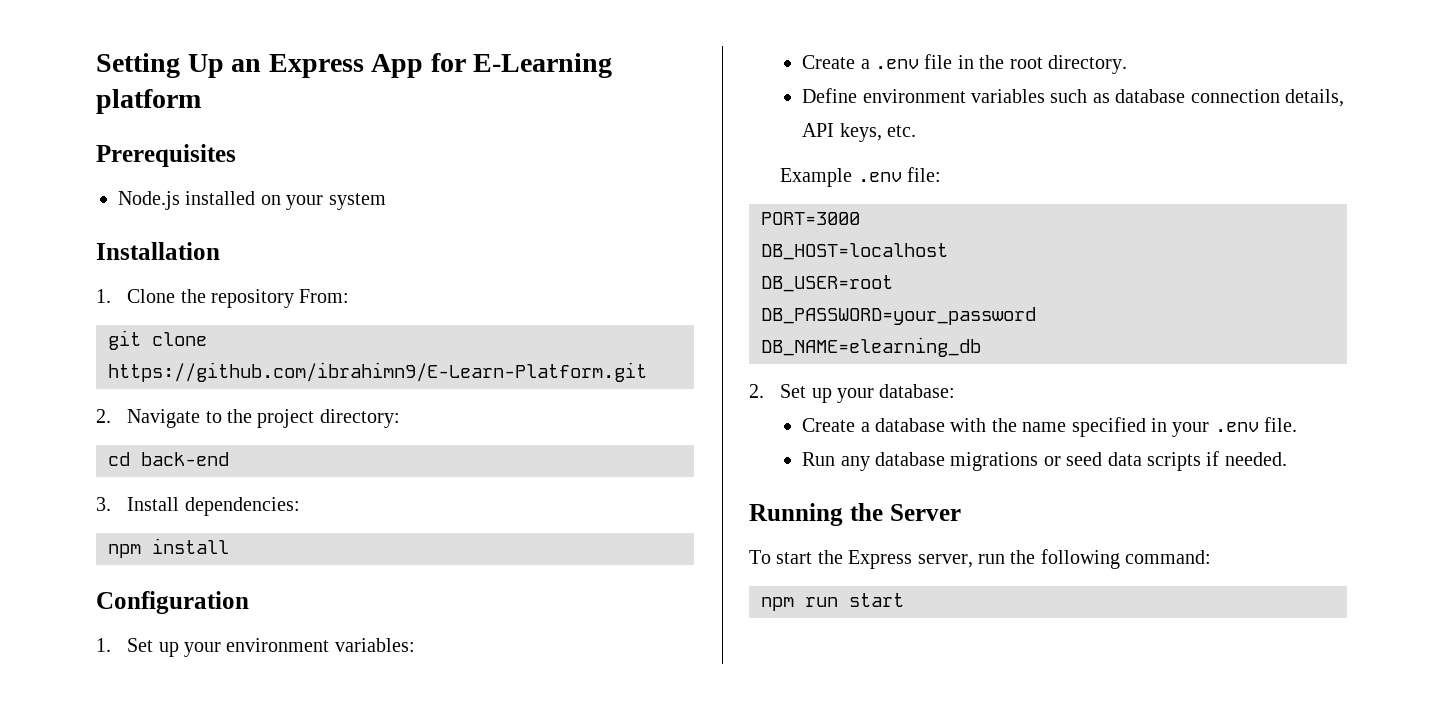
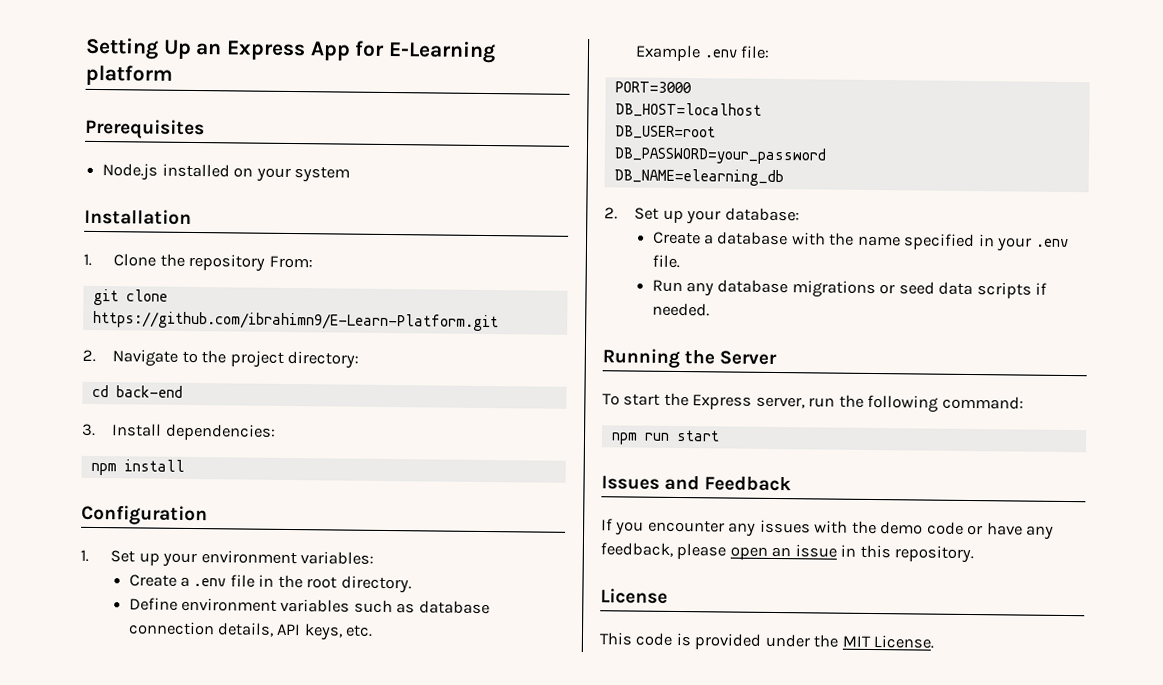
+ Issues and Feedback
+ If you encounter any issues with the demo code or have any feedback, please open an issue in this repository.
+ License
+ This code is provided under the MIT License.

